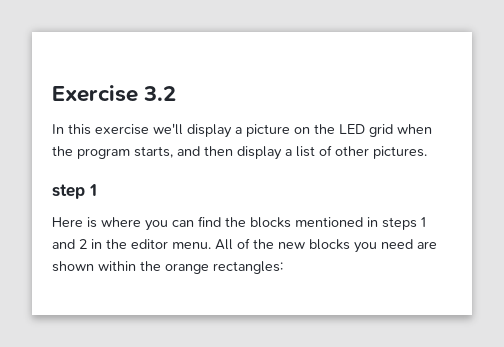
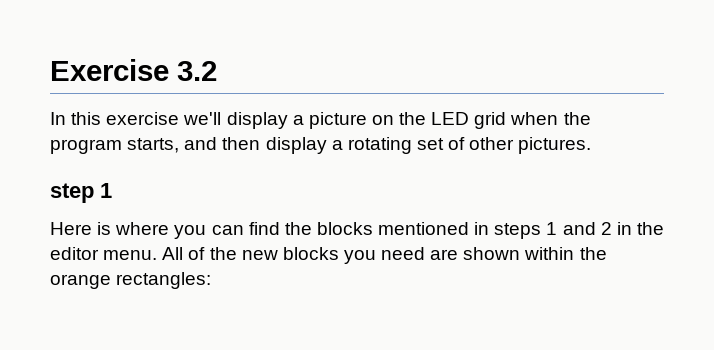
- In this exercise we'll display a picture on the LED grid when the program starts, and then display a list of other pictures.
+ In this exercise we'll display a picture on the LED grid when the program starts, and then display a rotating set of other pictures.

